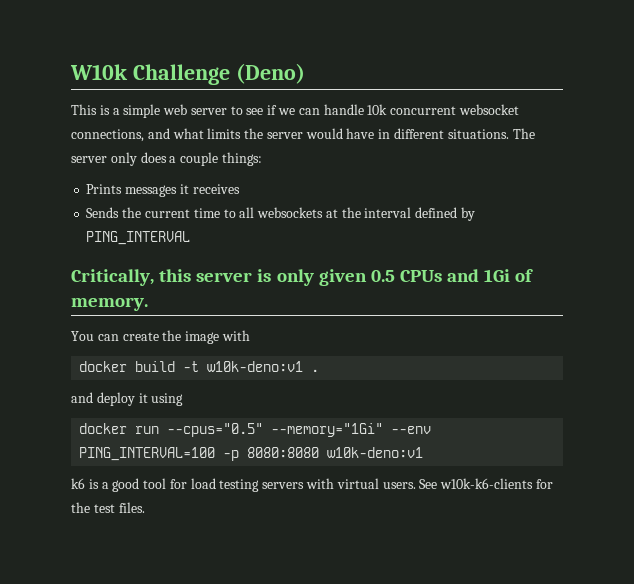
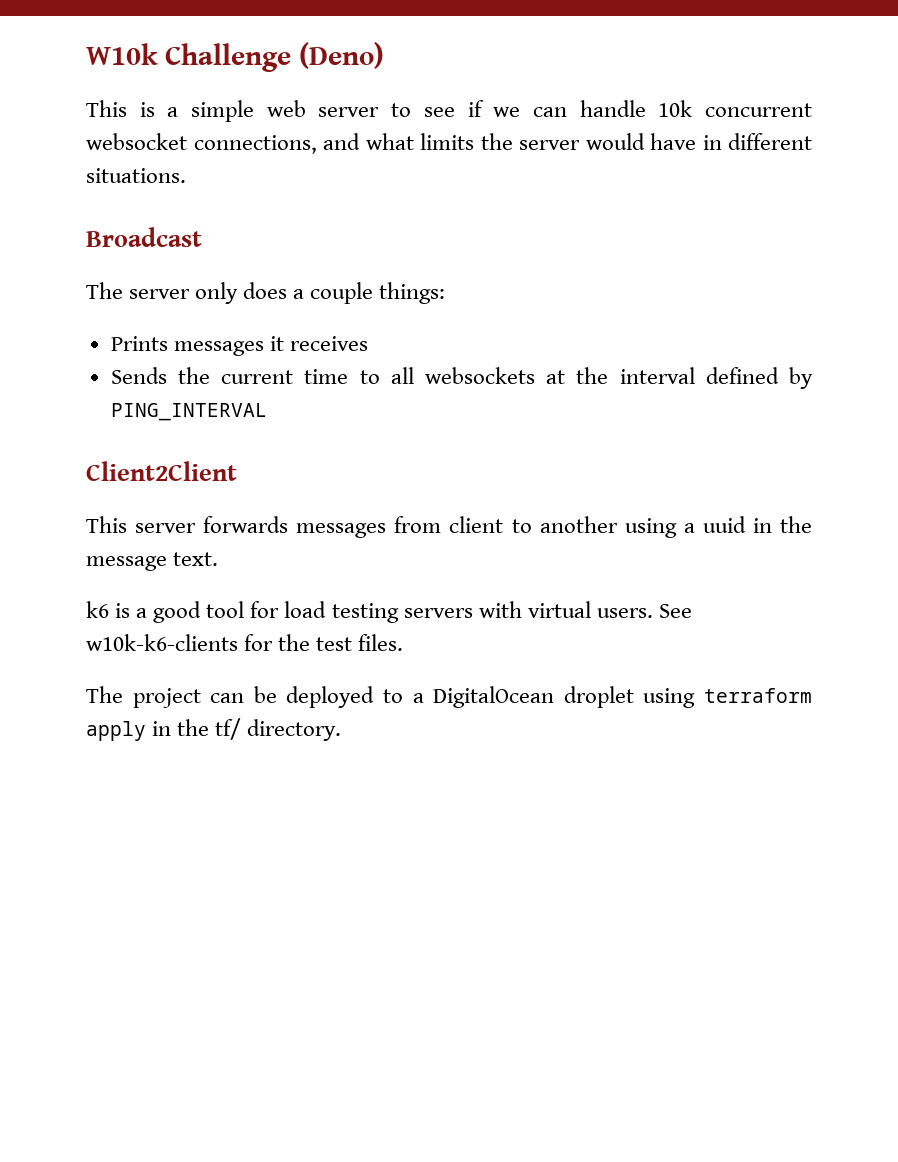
- This is a simple web server to see if we can handle 10k concurrent websocket connections, and what limits the server would have in different situations. The server only does a couple things:
+ This is a simple web server to see if we can handle 10k concurrent websocket connections, and what limits the server would have in different situations.
+ Broadcast
+ The server only does a couple things:
- Critically, this server is only given 0.5 CPUs and 1Gi of memory.
- You can create the image with
- docker build -t w10k-deno:v1 .
- and deploy it using
- docker run --cpus="0.5" --memory="1Gi" --env PING_INTERVAL=100 -p 8080:8080 w10k-deno:v1
+ Client2Client
+ This server forwards messages from client to another using a uuid in the message text.
+ The project can be deployed to a DigitalOcean droplet using terraform apply in the tf/ directory.

